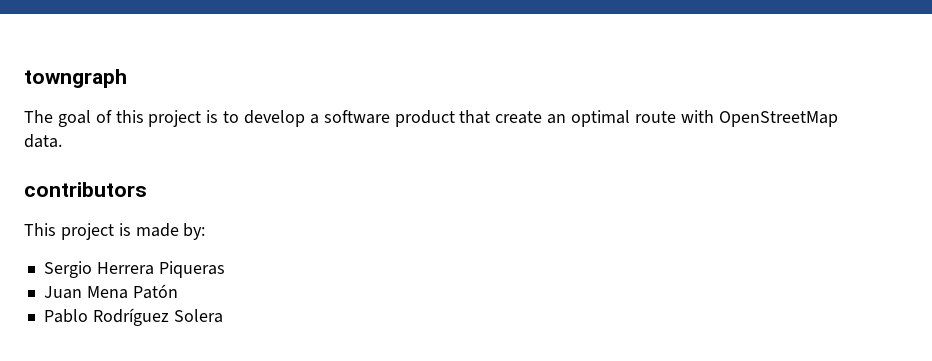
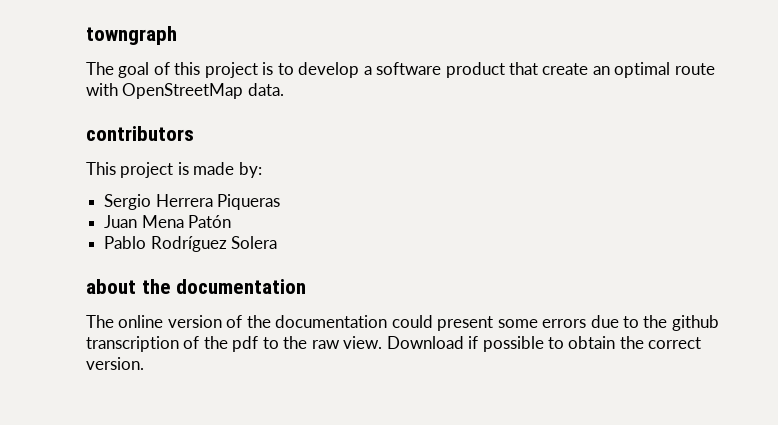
+ about the documentation
+ The online version of the documentation could present some errors due to the github transcription of the pdf to the raw view. Download if possible to obtain the correct version.

